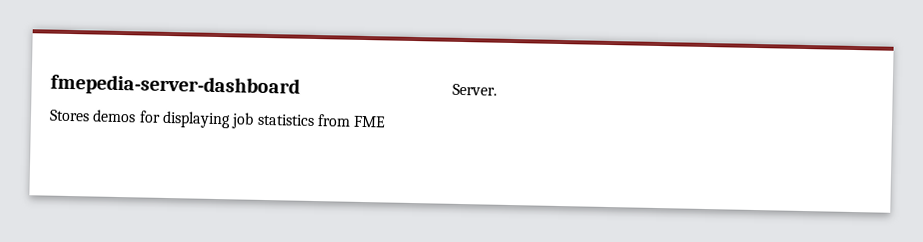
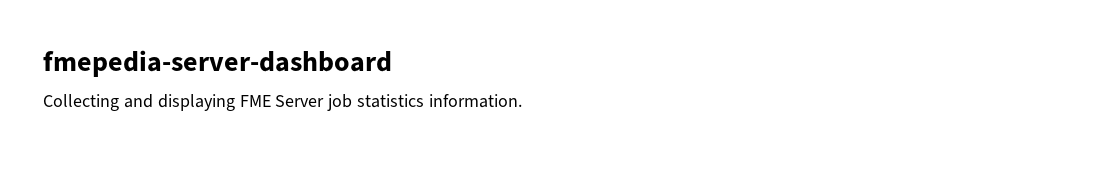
- Stores demos for displaying job statistics from FME Server.
+ Collecting and displaying FME Server job statistics information.

